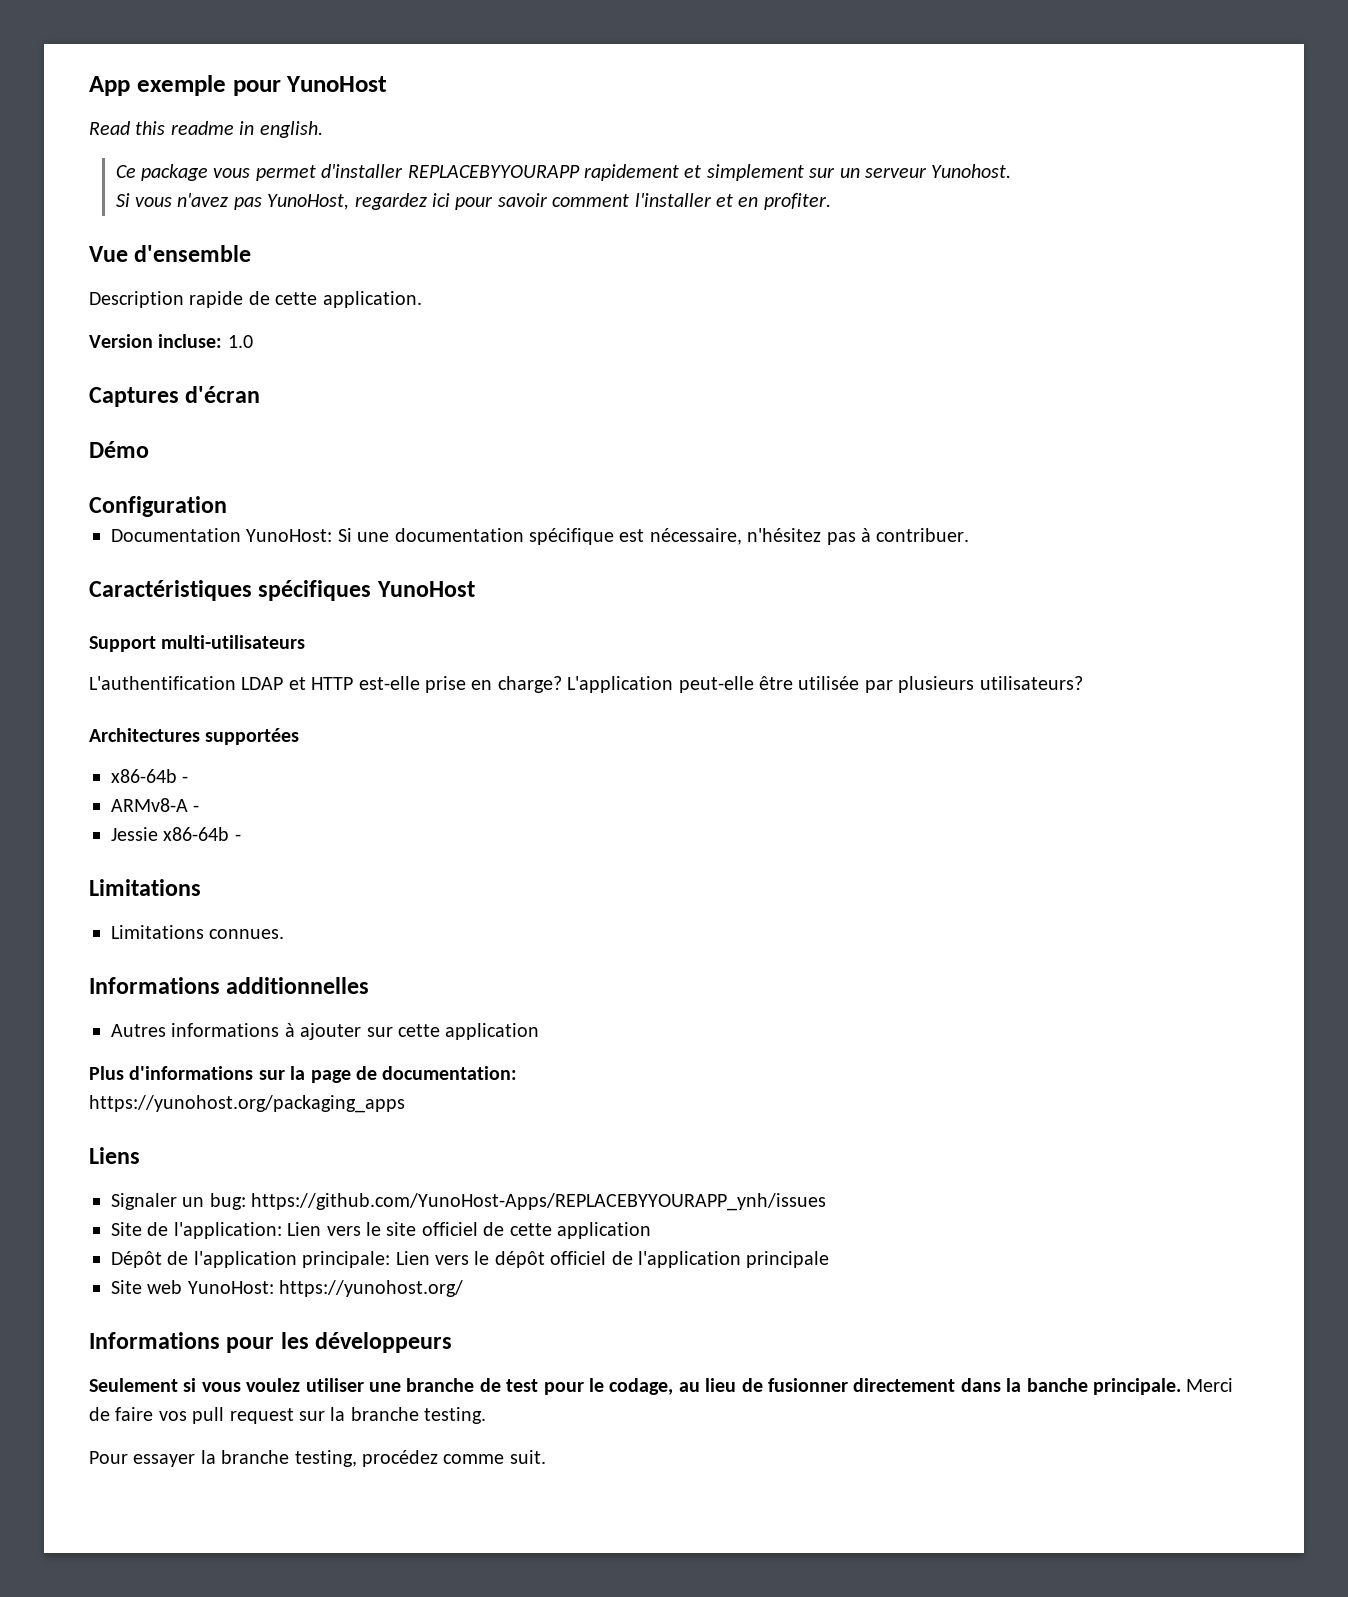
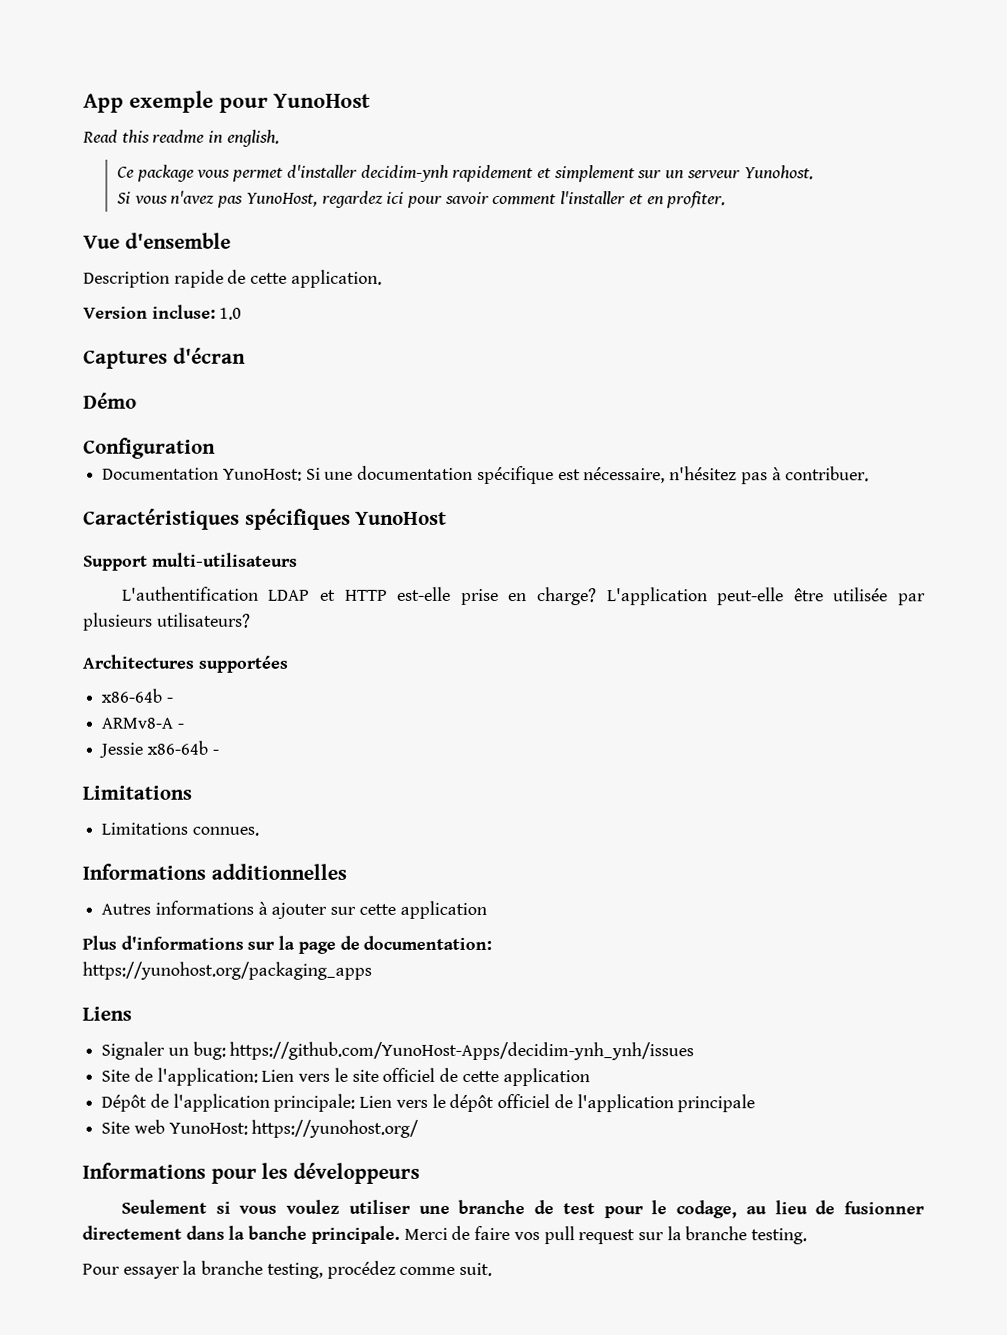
- Ce package vous permet d'installer REPLACEBYYOURAPP rapidement et simplement sur un serveur Yunohost.
+ Ce package vous permet d'installer decidim-ynh rapidement et simplement sur un serveur Yunohost.
- Signaler un bug: https://github.com/YunoHost-Apps/REPLACEBYYOURAPP_ynh/issues
+ Signaler un bug: https://github.com/YunoHost-Apps/decidim-ynh_ynh/issues

